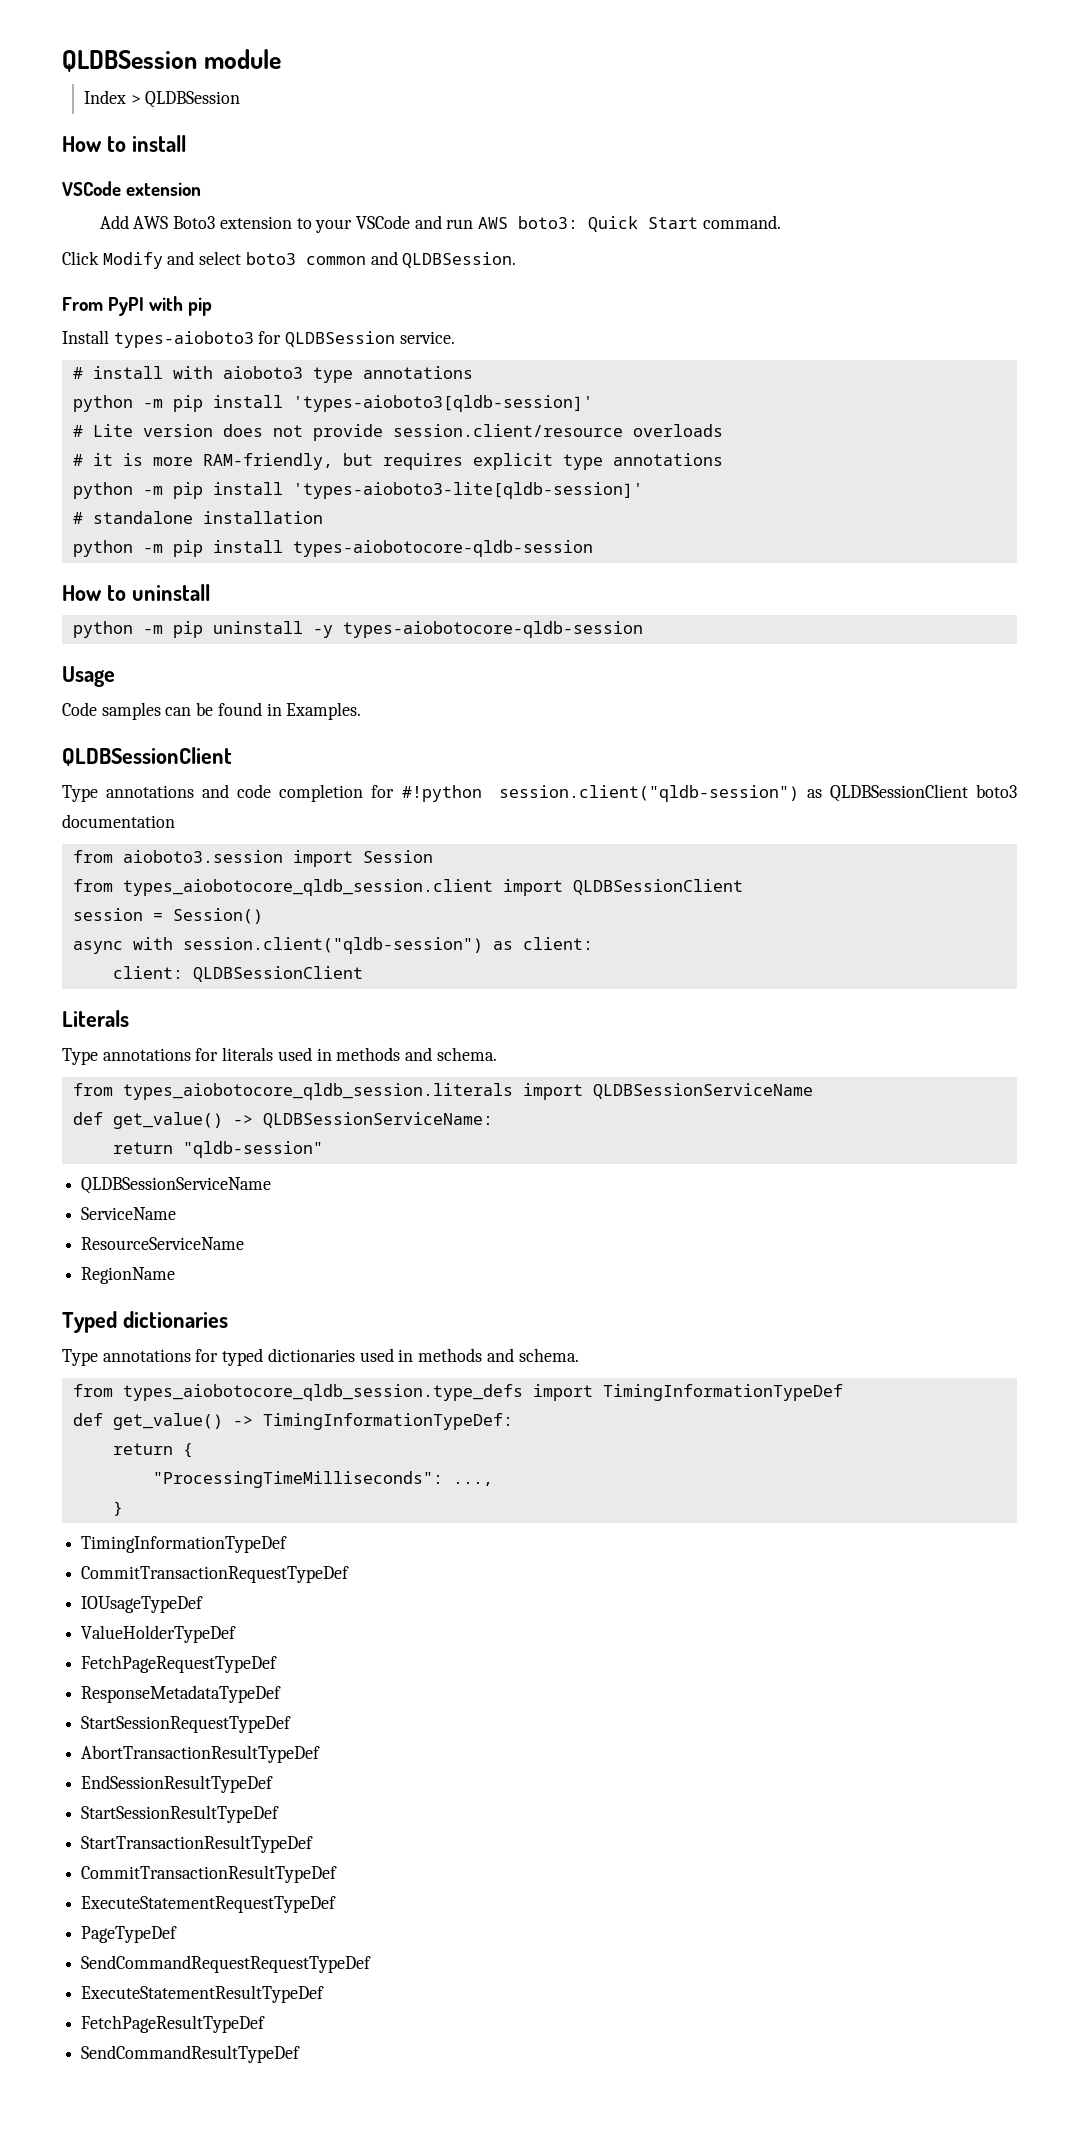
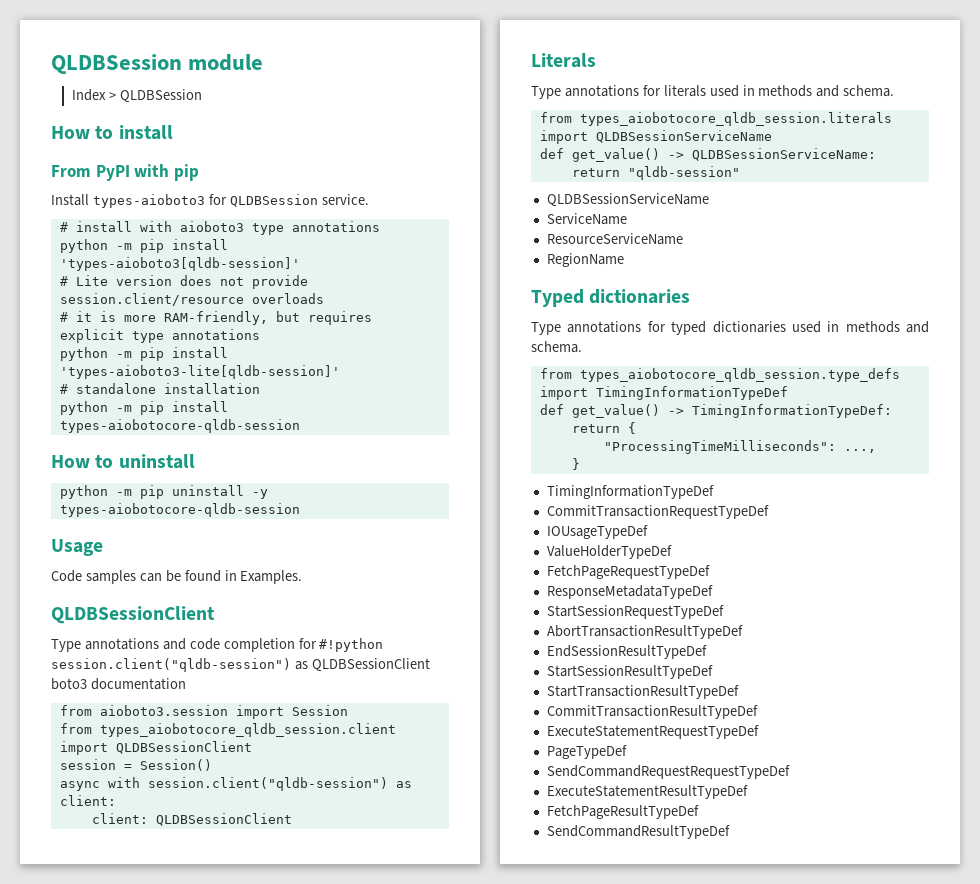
- VSCode extension
- Add AWS Boto3 extension to your VSCode and run AWS boto3: Quick Start command.
- Click Modify and select boto3 common and QLDBSession.

